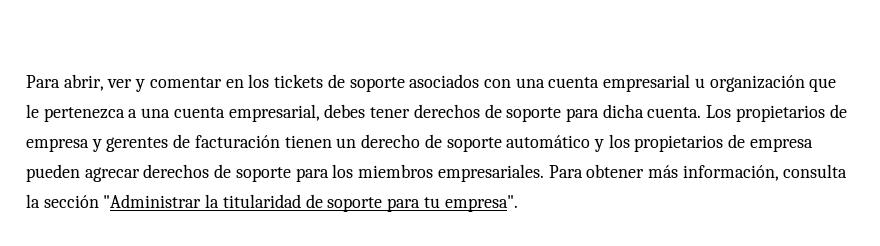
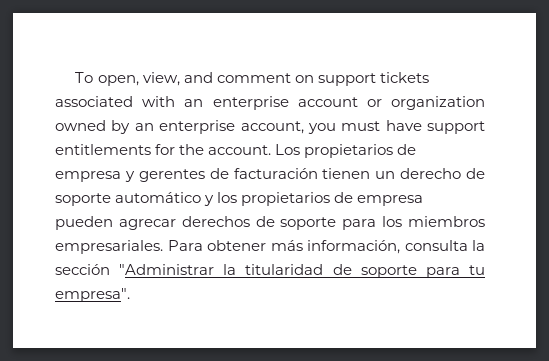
- Para abrir, ver y comentar en los tickets de soporte asociados con una cuenta empresarial u organización que le pertenezca a una cuenta empresarial, debes tener derechos de soporte para dicha cuenta.
+ To open, view, and comment on support tickets associated with an enterprise account or organization owned by an enterprise account, you must have support entitlements for the account.

